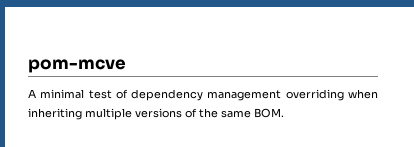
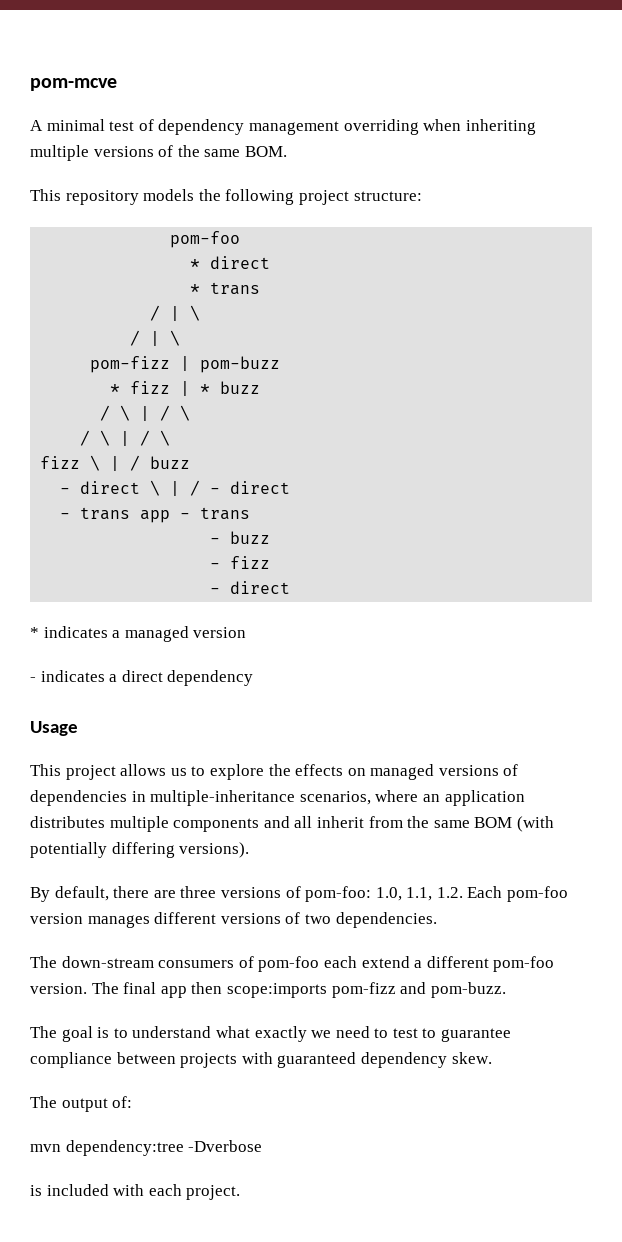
+ This repository models the following project structure:
+ pom-foo
+ * direct
+ * trans
+ / | \
+ / | \
+ pom-fizz | pom-buzz
+ * fizz | * buzz
+ / \ | / \
+ / \ | / \
+ fizz \ | / buzz
+ - direct \ | / - direct
+ - trans app - trans
+ - buzz
+ - fizz
+ - direct
+ * indicates a managed version
+ - indicates a direct dependency
+ Usage
+ This project allows us to explore the effects on managed versions of dependencies in multiple-inheritance scenarios, where an application distributes multiple components and all inherit from the same BOM (with potentially differing versions).
+ By default, there are three versions of pom-foo: 1.0, 1.1, 1.2. Each pom-foo version manages different versions of two dependencies.
+ The down-stream consumers of pom-foo each extend a different pom-foo version. The final app then scope:imports pom-fizz and pom-buzz.
+ The goal is to understand what exactly we need to test to guarantee compliance between projects with guaranteed dependency skew.
+ The output of:
+ mvn dependency:tree -Dverbose
+ is included with each project.

